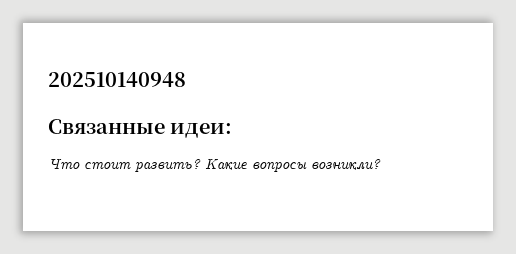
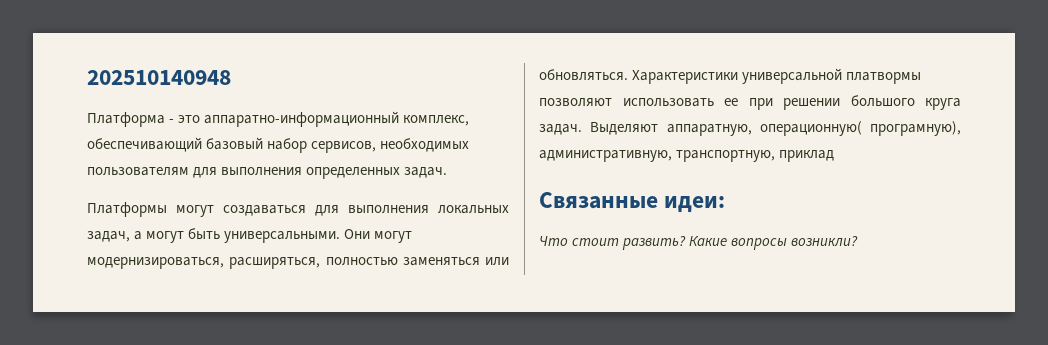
+ Платформа - это аппаратно-информационный комплекс, обеспечивающий базовый набор сервисов, необходимых пользователям для выполнения определенных задач.
+ Платформы могут создаваться для выполнения локальных задач, а могут быть универсальными. Они могут модернизироваться, расширяться, полностью заменяться или обновляться. Характеристики универсальной платвормы позволяют использовать ее при решении большого круга задач. Выделяют аппаратную, операционную( програмную), административную, транспортную, приклад

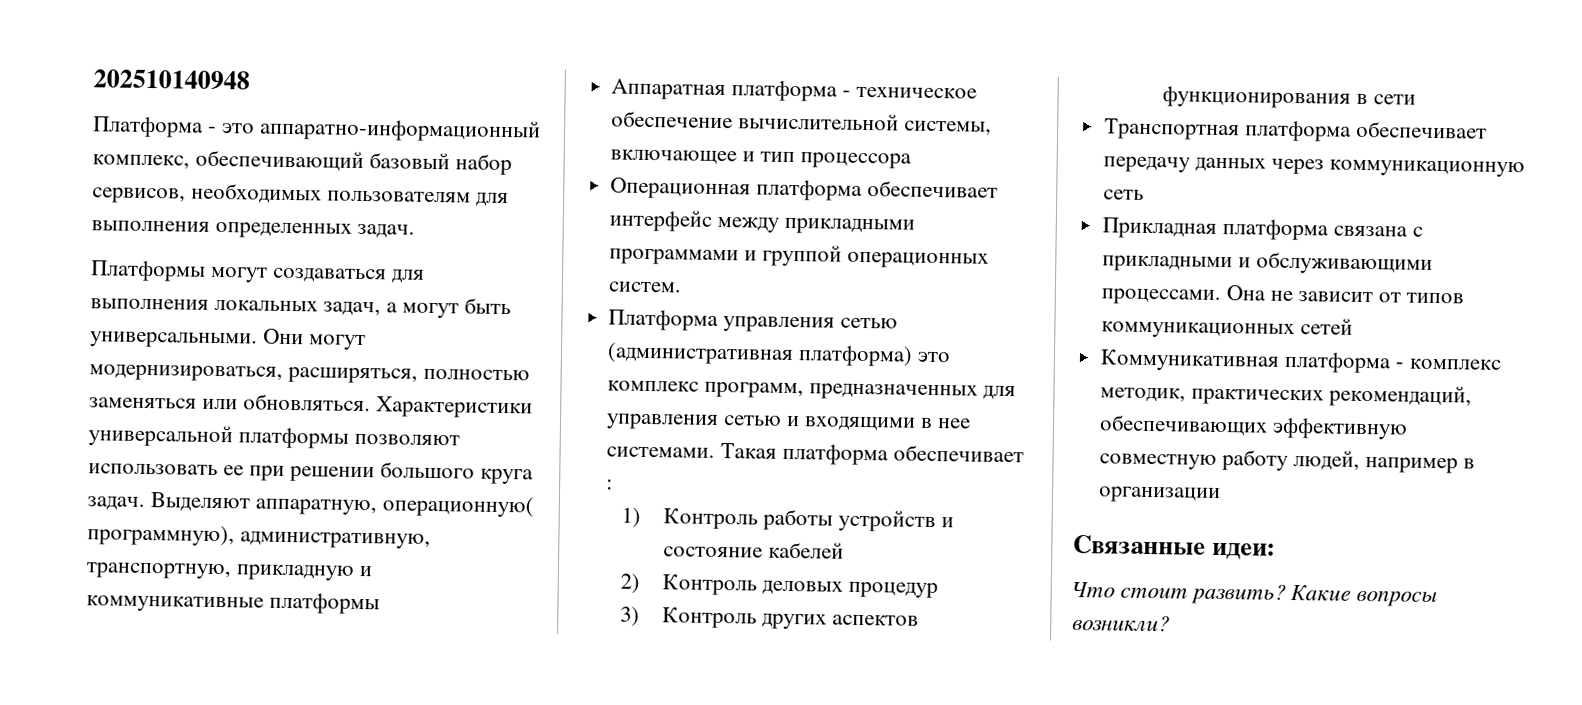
- Характеристики универсальной платвормы позволяют использовать ее при решении большого круга задач.
+ Характеристики универсальной платформы позволяют использовать ее при решении большого круга задач.
- Выделяют аппаратную, операционную( програмную), административную, транспортную, приклад
+ Выделяют аппаратную, операционную( программную), административную, транспортную, прикладную и коммуникативные платформы
+ Аппаратная платформа - техническое обеспечение вычислительной системы, включающее и тип процессора
+ Операционная платформа обеспечивает интерфейс между прикладными программами и группой операционных систем.
+ Платформа управления сетью (административная платформа) это комплекс программ, предназначенных для управления сетью и входящими в нее системами. Такая платформа обеспечивает :
+ 1) Контроль работы устройств и состояние кабелей
+ 2) Контроль деловых процедур
+ 3) Контроль других аспектов функционирования в сети
+ Транспортная платформа обеспечивает передачу данных через коммуникационную сеть
+ Прикладная платформа связана с прикладными и обслуживающими процессами. Она не зависит от типов коммуникационных сетей
+ Коммуникативная платформа - комплекс методик, практических рекомендаций, обеспечивающих эффективную совместную работу людей, например в организации

